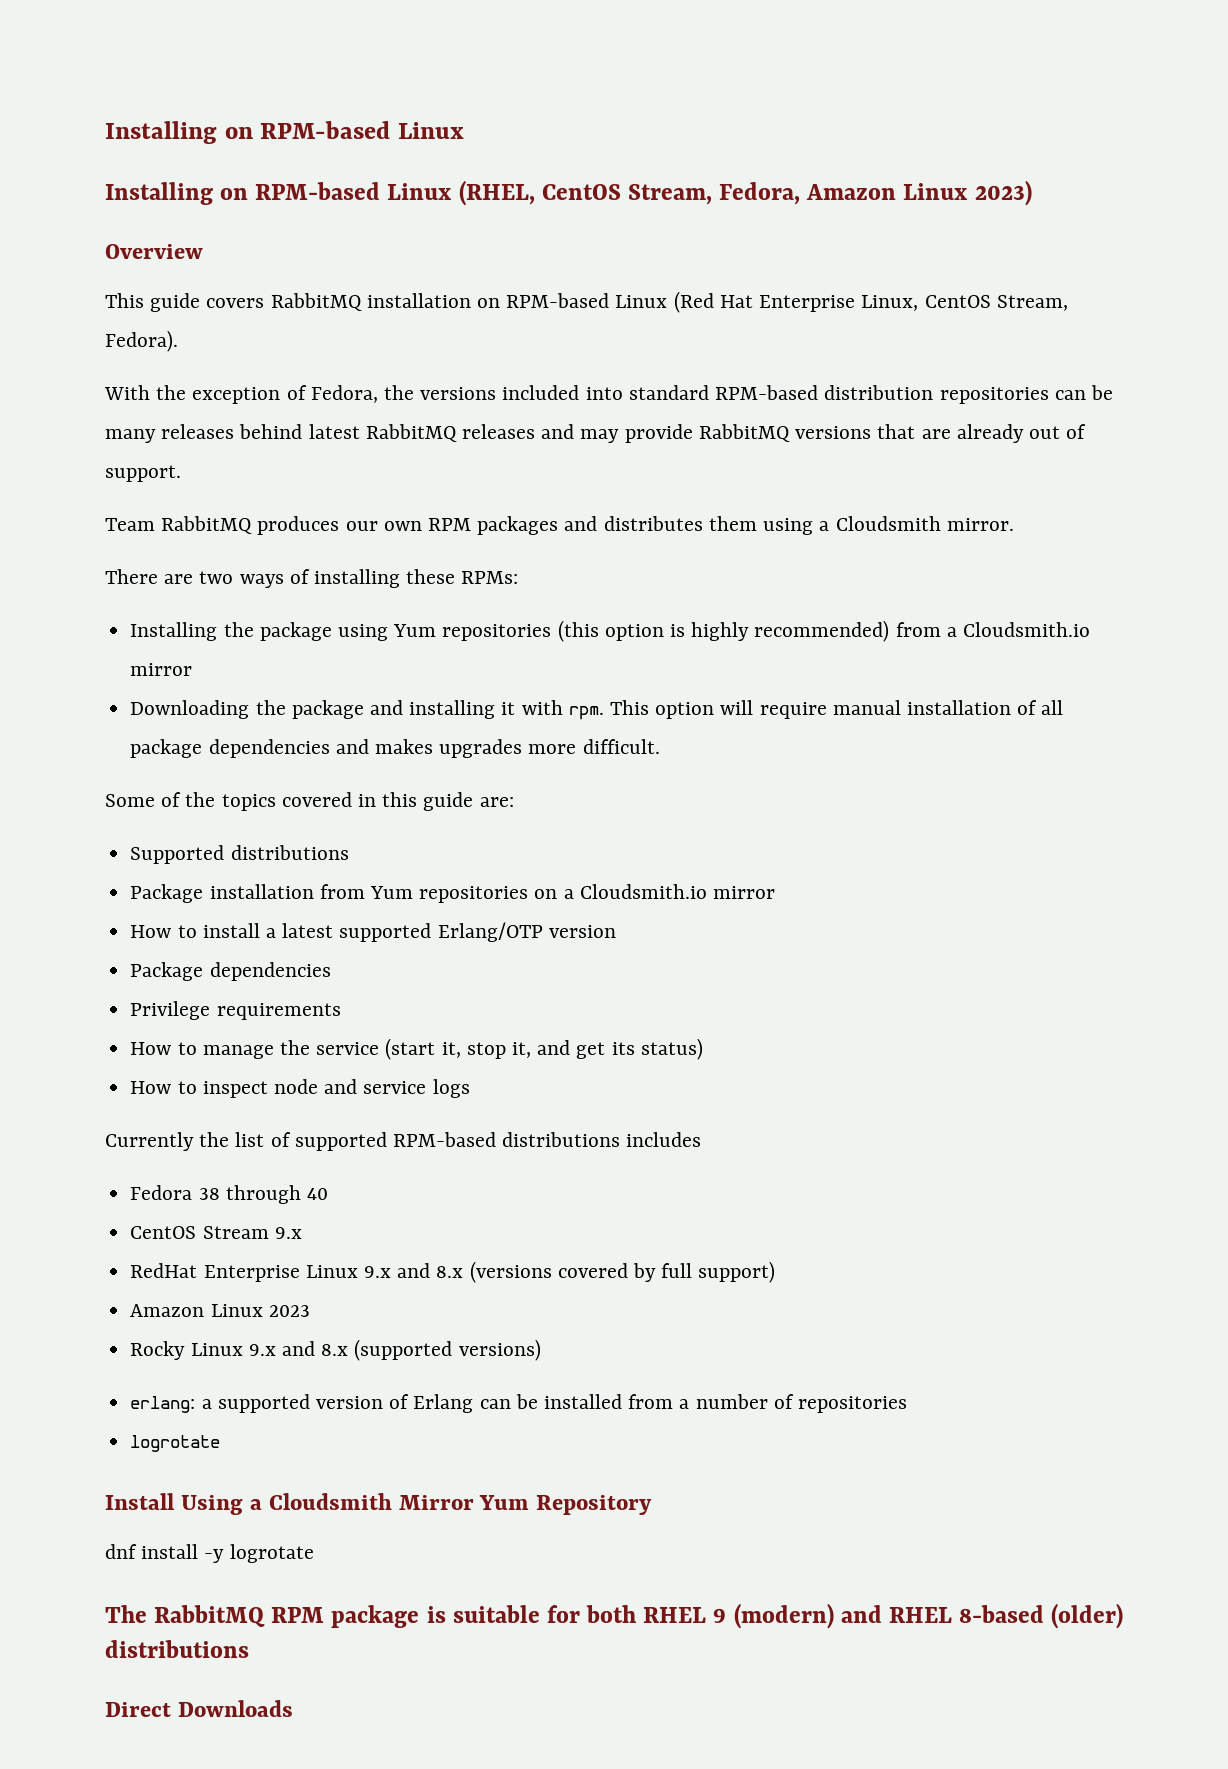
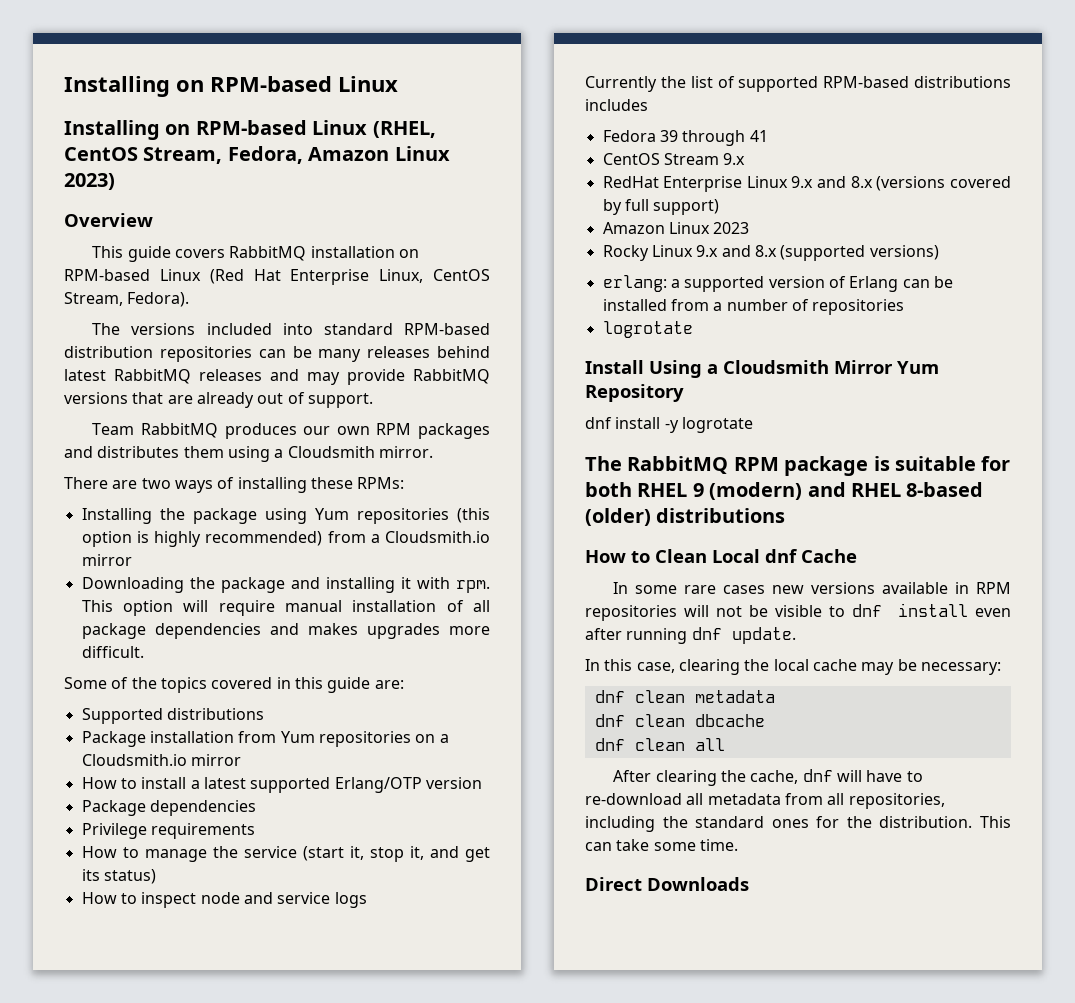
- With the exception of Fedora, the versions included into standard RPM-based distribution repositories can be many releases behind latest RabbitMQ releases and may provide RabbitMQ versions that are already out of support.
+ The versions included into standard RPM-based distribution repositories can be many releases behind latest RabbitMQ releases and may provide RabbitMQ versions that are already out of support.
- Fedora 38 through 40
+ Fedora 39 through 41
+ How to Clean Local dnf Cache
+ In some rare cases new versions available in RPM repositories will not be visible to dnf install even after running dnf update.
+ In this case, clearing the local cache may be necessary:
+ dnf clean metadata
+ dnf clean dbcache
+ dnf clean all
+ After clearing the cache, dnf will have to re-download all metadata from all repositories, including the standard ones for the distribution. This can take some time.

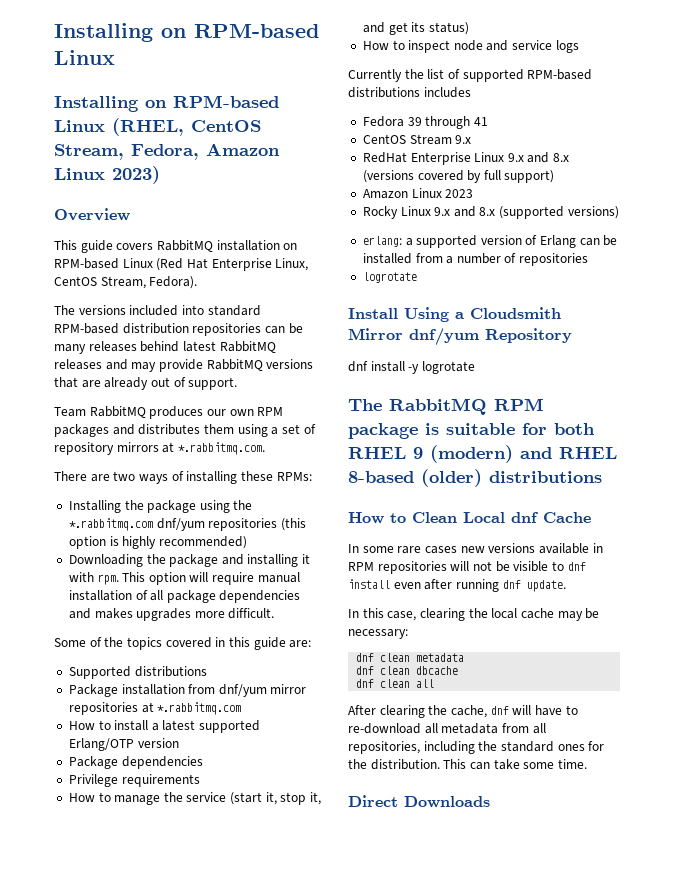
- Team RabbitMQ produces our own RPM packages and distributes them using a Cloudsmith mirror.
+ Team RabbitMQ produces our own RPM packages and distributes them using a set of repository mirrors at *.rabbitmq.com.
- Installing the package using Yum repositories (this option is highly recommended) from a Cloudsmith.io mirror
+ Installing the package using the *.rabbitmq.com dnf/yum repositories (this option is highly recommended)
- Package installation from Yum repositories on a Cloudsmith.io mirror
+ Package installation from dnf/yum mirror repositories at *.rabbitmq.com
- Install Using a Cloudsmith Mirror Yum Repository
+ Install Using a Cloudsmith Mirror dnf/yum Repository

